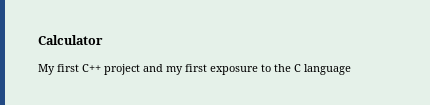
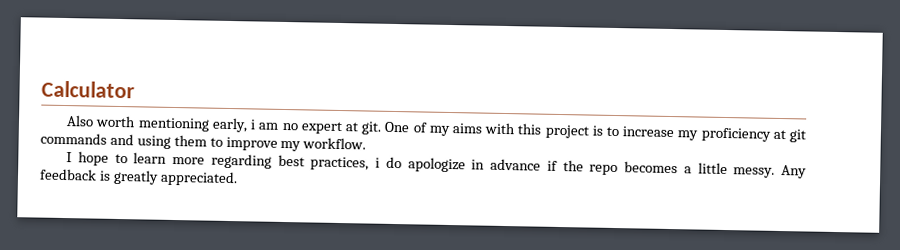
- My first C++ project and my first exposure to the C language
+ Also worth mentioning early, i am no expert at git. One of my aims with this project is to increase my proficiency at git commands and using them to improve my workflow.
+ I hope to learn more regarding best practices, i do apologize in advance if the repo becomes a little messy. Any feedback is greatly appreciated.

